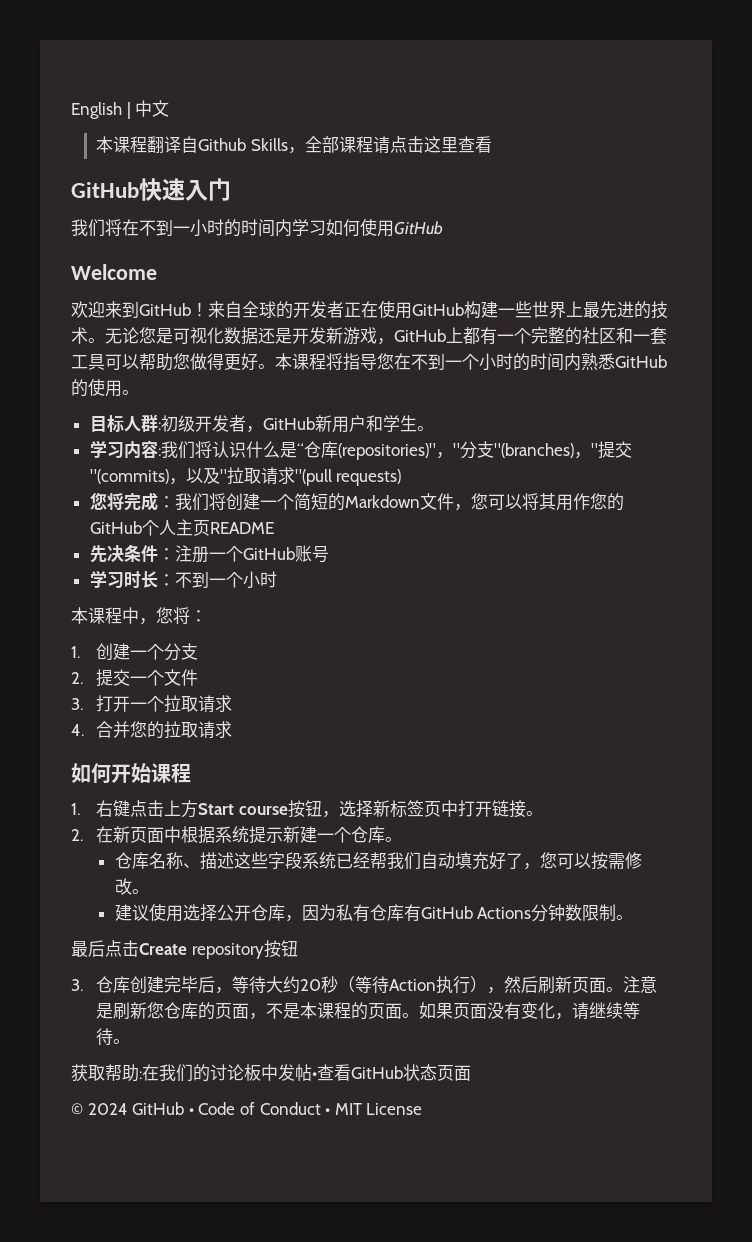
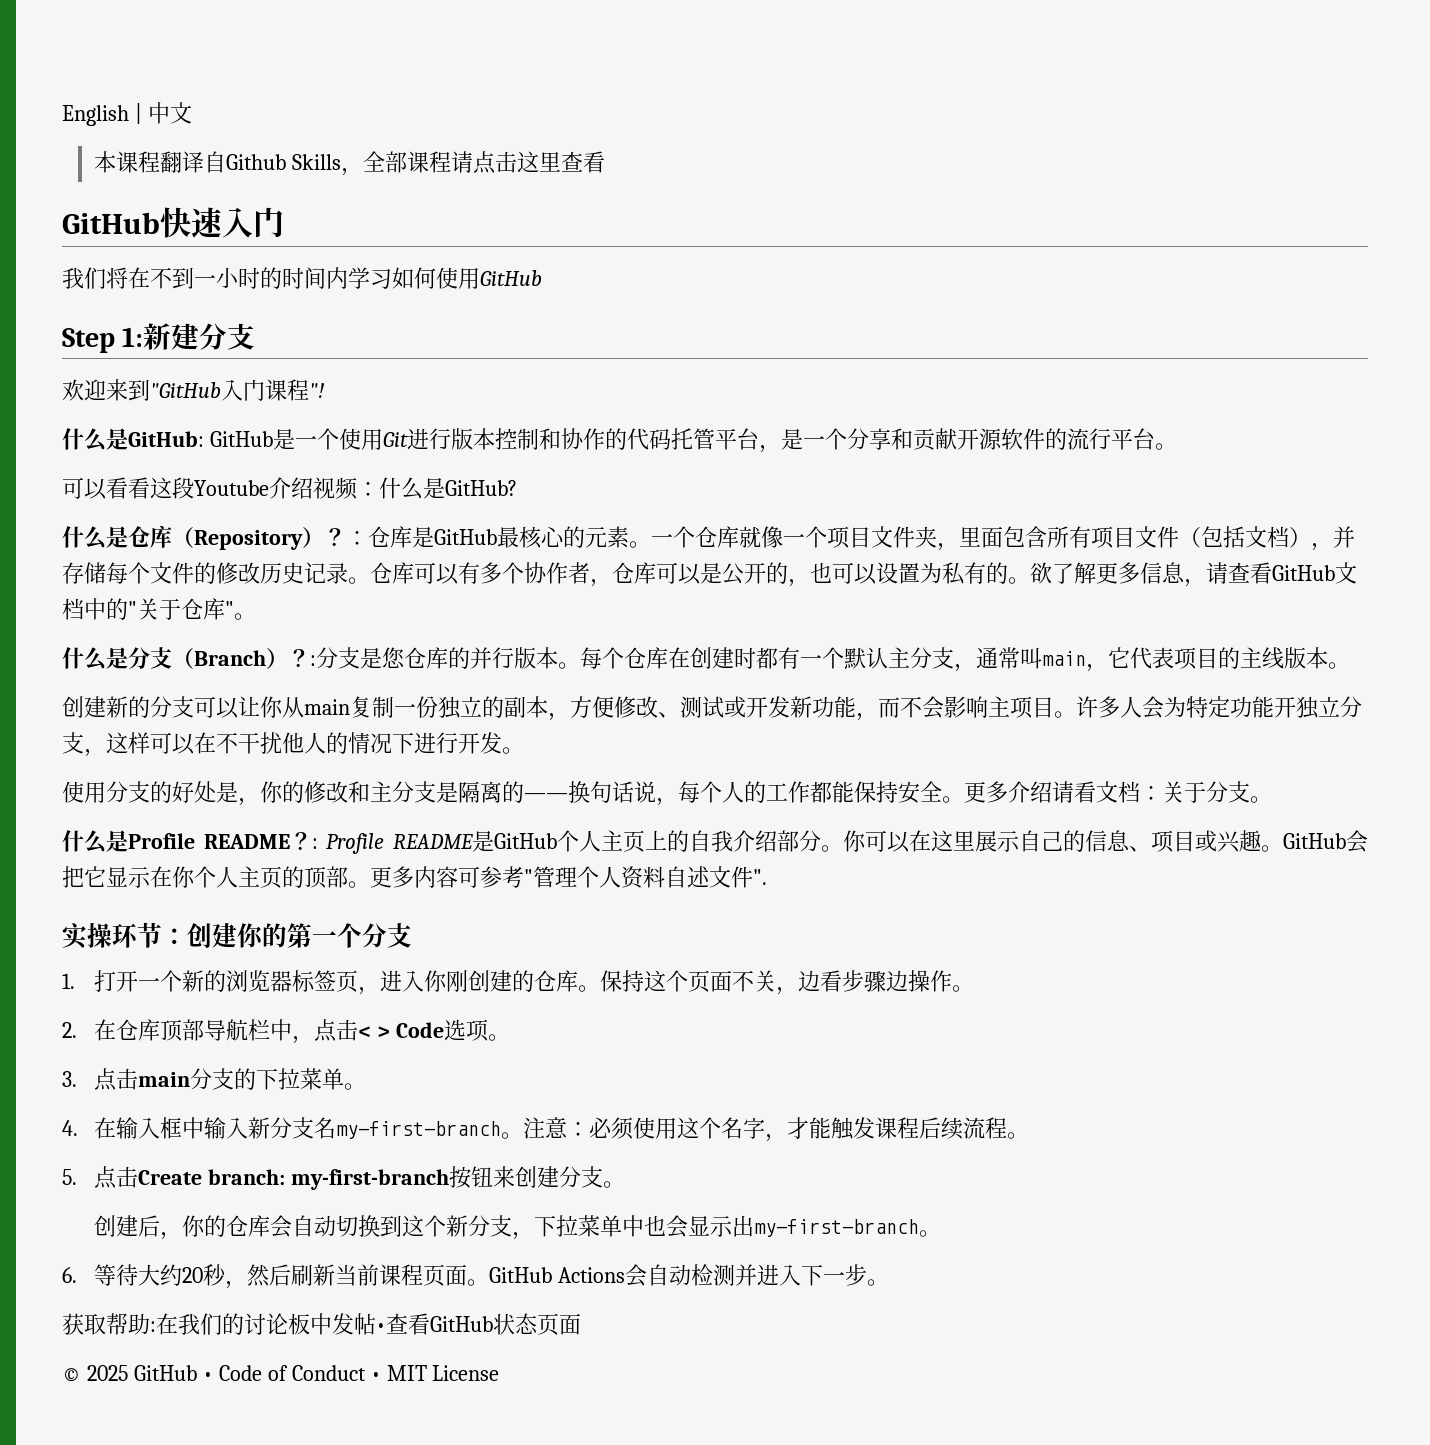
- Welcome
- 欢迎来到GitHub！来自全球的开发者正在使用GitHub构建一些世界上最先进的技术。无论您是可视化数据还是开发新游戏，GitHub上都有一个完整的社区和一套工具可以帮助您做得更好。本课程将指导您在不到一个小时的时间内熟悉GitHub的使用。
- 目标人群:初级开发者，GitHub新用户和学生。
- 学习内容:我们将认识什么是“仓库(repositories)"，"分支"(branches)，"提交"(commits)，以及"拉取请求"(pull requests)
- 您将完成：我们将创建一个简短的Markdown文件，您可以将其用作您的GitHub个人主页README
- 先决条件：注册一个GitHub账号
- 学习时长：不到一个小时
- 本课程中，您将：
- 1.创建一个分支
- 2.提交一个文件
- 3.打开一个拉取请求
- 4.合并您的拉取请求
- 如何开始课程
- 1.右键点击上方Start course按钮，选择新标签页中打开链接。
- 2.在新页面中根据系统提示新建一个仓库。
- 仓库名称、描述这些字段系统已经帮我们自动填充好了，您可以按需修改。
- 建议使用选择公开仓库，因为私有仓库有GitHub Actions分钟数限制。
- 最后点击Create repository按钮
- 3.仓库创建完毕后，等待大约20秒（等待Action执行），然后刷新页面。注意是刷新您仓库的页面，不是本课程的页面。如果页面没有变化，请继续等待。
+ Step 1:新建分支
+ 欢迎来到"GitHub入门课程"!
+ 什么是GitHub: GitHub是一个使用Git进行版本控制和协作的代码托管平台，是一个分享和贡献开源软件的流行平台。
+ 可以看看这段Youtube介绍视频：什么是GitHub?
+ 什么是仓库（Repository）？：仓库是GitHub最核心的元素。一个仓库就像一个项目文件夹，里面包含所有项目文件（包括文档），并存储每个文件的修改历史记录。仓库可以有多个协作者，仓库可以是公开的，也可以设置为私有的。欲了解更多信息，请查看GitHub文档中的"关于仓库"。
+ 什么是分支（Branch）？:分支是您仓库的并行版本。每个仓库在创建时都有一个默认主分支，通常叫main，它代表项目的主线版本。
+ 创建新的分支可以让你从main复制一份独立的副本，方便修改、测试或开发新功能，而不会影响主项目。许多人会为特定功能开独立分支，这样可以在不干扰他人的情况下进行开发。
+ 使用分支的好处是，你的修改和主分支是隔离的——换句话说，每个人的工作都能保持安全。更多介绍请看文档：关于分支。
+ 什么是Profile README？: Profile README是GitHub个人主页上的自我介绍部分。你可以在这里展示自己的信息、项目或兴趣。GitHub会把它显示在你个人主页的顶部。更多内容可参考"管理个人资料自述文件".
+ 实操环节：创建你的第一个分支
+ 1.打开一个新的浏览器标签页，进入你刚创建的仓库。保持这个页面不关，边看步骤边操作。
+ 2.在仓库顶部导航栏中，点击< > Code选项。
+ 3.点击main分支的下拉菜单。
+ 4.在输入框中输入新分支名my-first-branch。注意：必须使用这个名字，才能触发课程后续流程。
+ 5.点击Create branch: my-first-branch按钮来创建分支。
+ 创建后，你的仓库会自动切换到这个新分支，下拉菜单中也会显示出my-first-branch。
+ 6.等待大约20秒，然后刷新当前课程页面。GitHub Actions会自动检测并进入下一步。
- © 2024 GitHub • Code of Conduct • MIT License
+ © 2025 GitHub • Code of Conduct • MIT License

